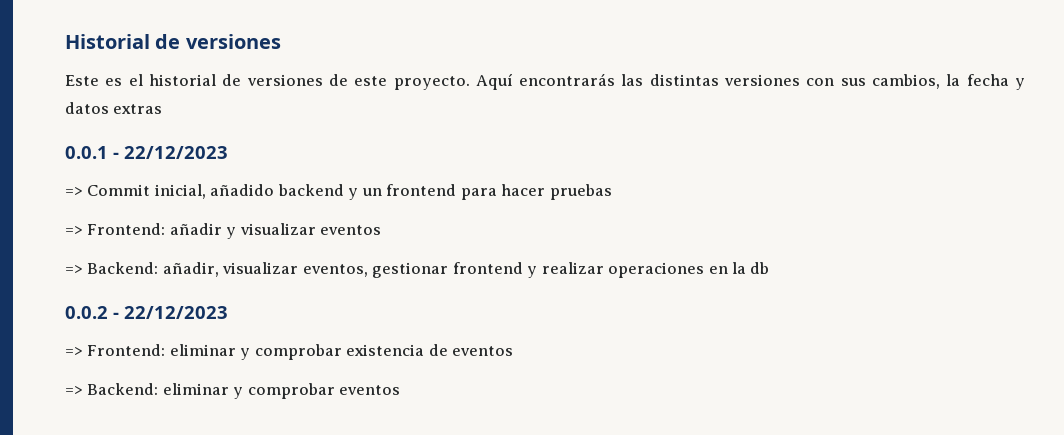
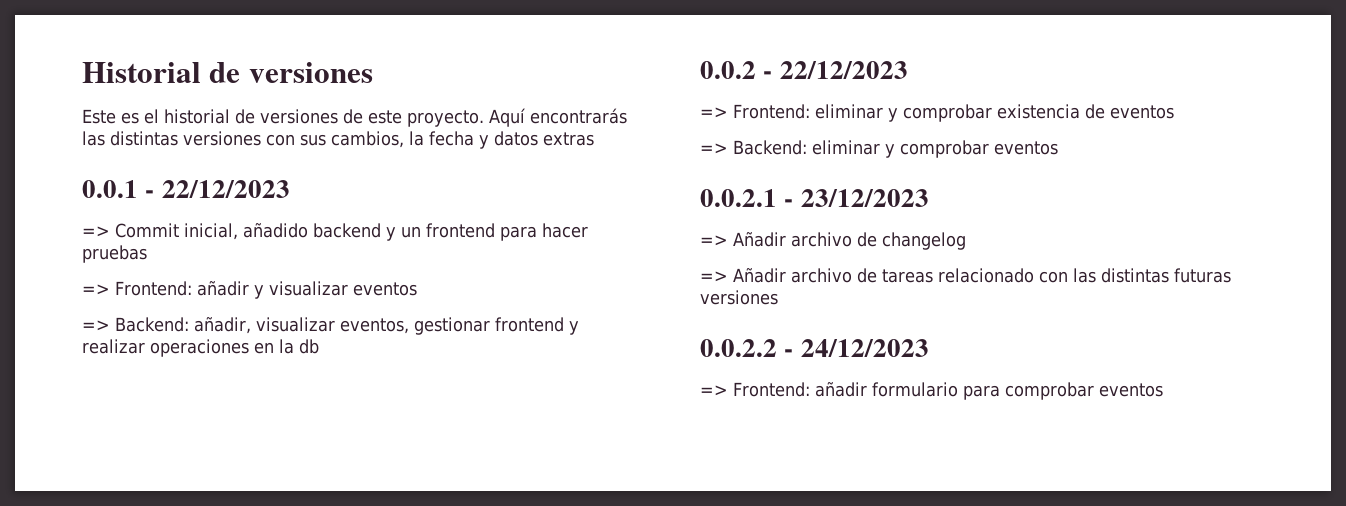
+ 0.0.2.1 - 23/12/2023
+ => Añadir archivo de changelog
+ => Añadir archivo de tareas relacionado con las distintas futuras versiones
+ 0.0.2.2 - 24/12/2023
+ => Frontend: añadir formulario para comprobar eventos

